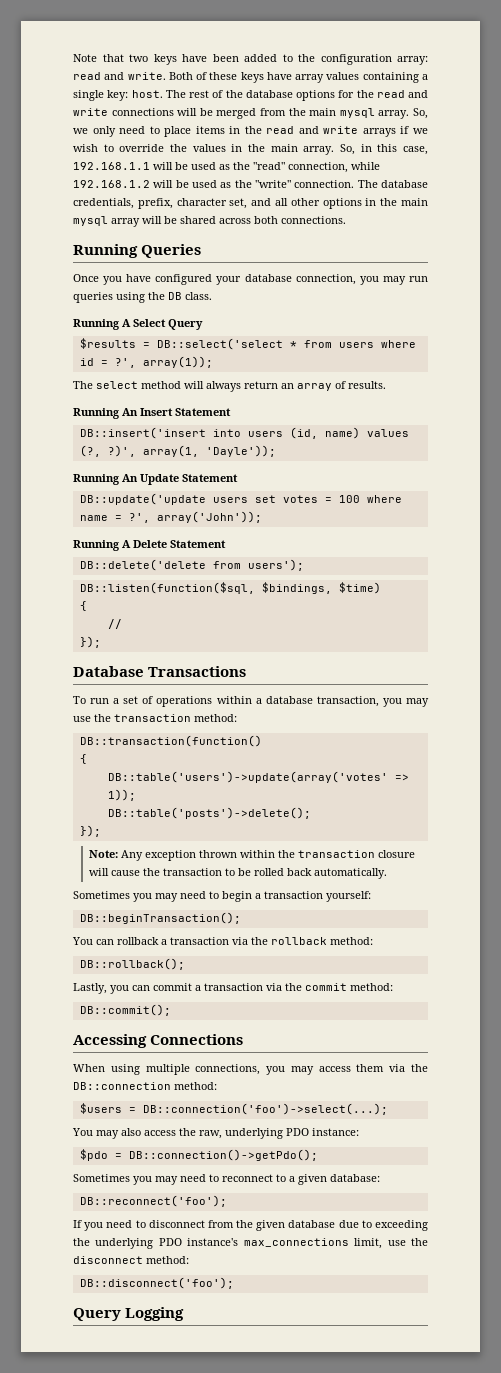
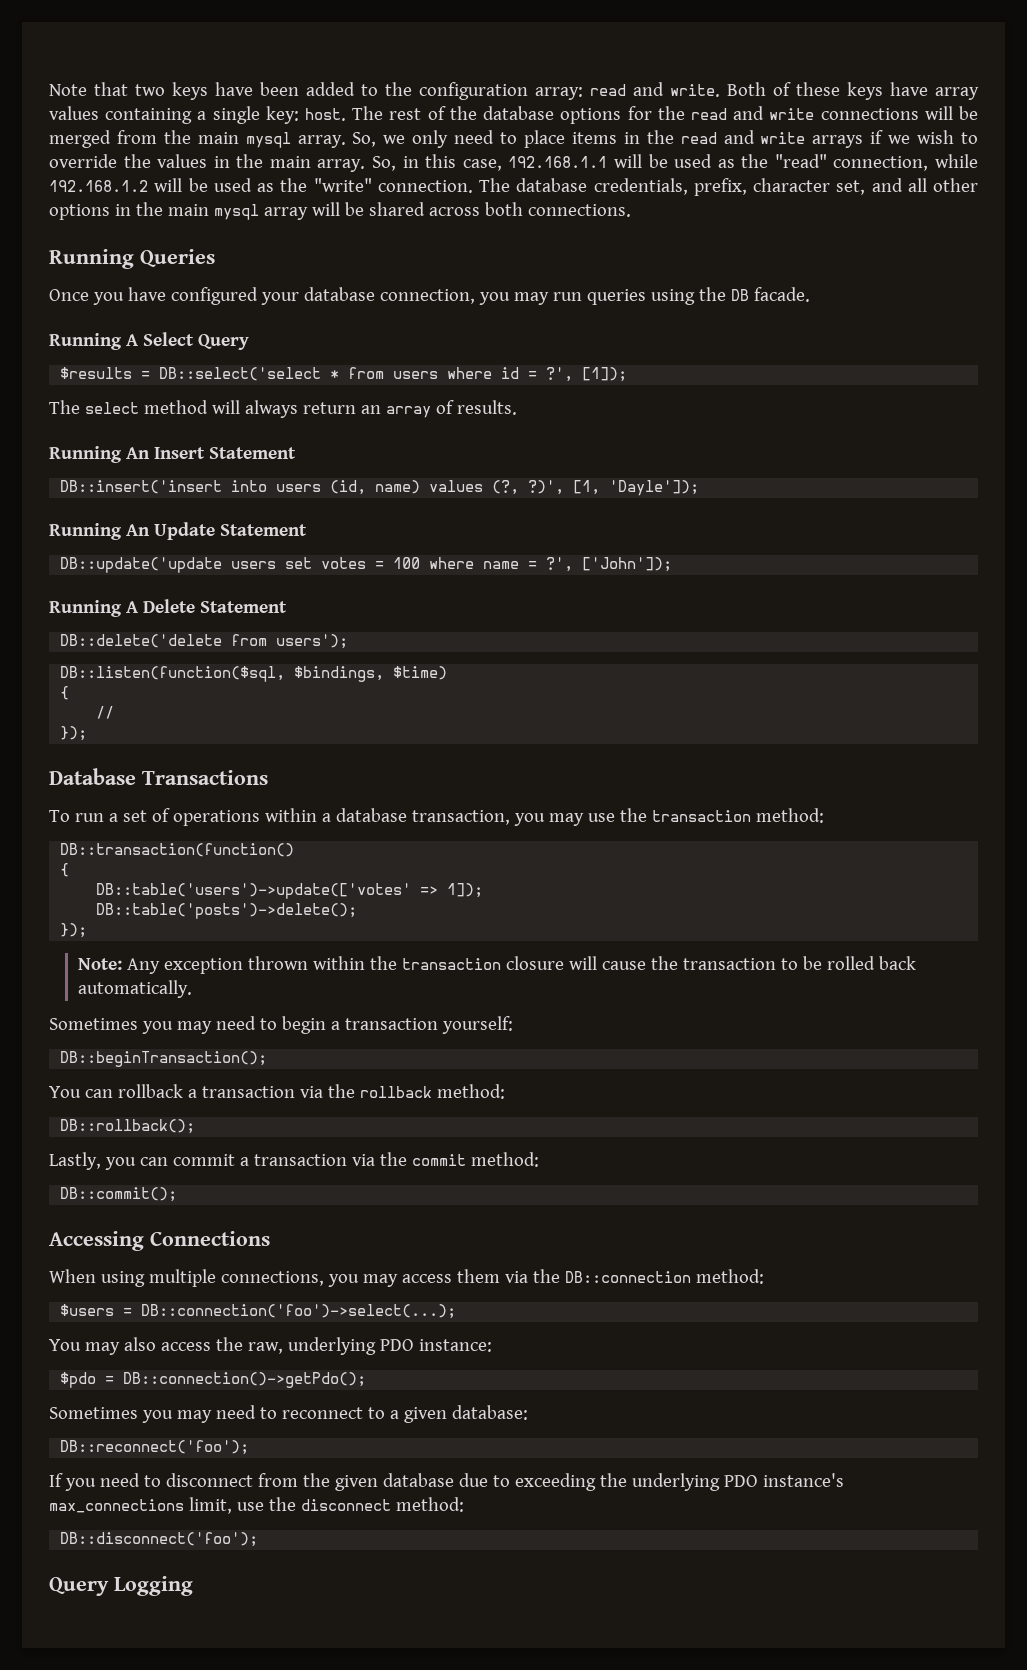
- Once you have configured your database connection, you may run queries using the DB class.
+ Once you have configured your database connection, you may run queries using the DB facade.
- $results = DB::select('select * from users where id = ?', array(1));
+ $results = DB::select('select * from users where id = ?', [1]);
- DB::insert('insert into users (id, name) values (?, ?)', array(1, 'Dayle'));
+ DB::insert('insert into users (id, name) values (?, ?)', [1, 'Dayle']);
- DB::update('update users set votes = 100 where name = ?', array('John'));
+ DB::update('update users set votes = 100 where name = ?', ['John']);
- DB::table('users')->update(array('votes' => 1));
+ DB::table('users')->update(['votes' => 1]);

